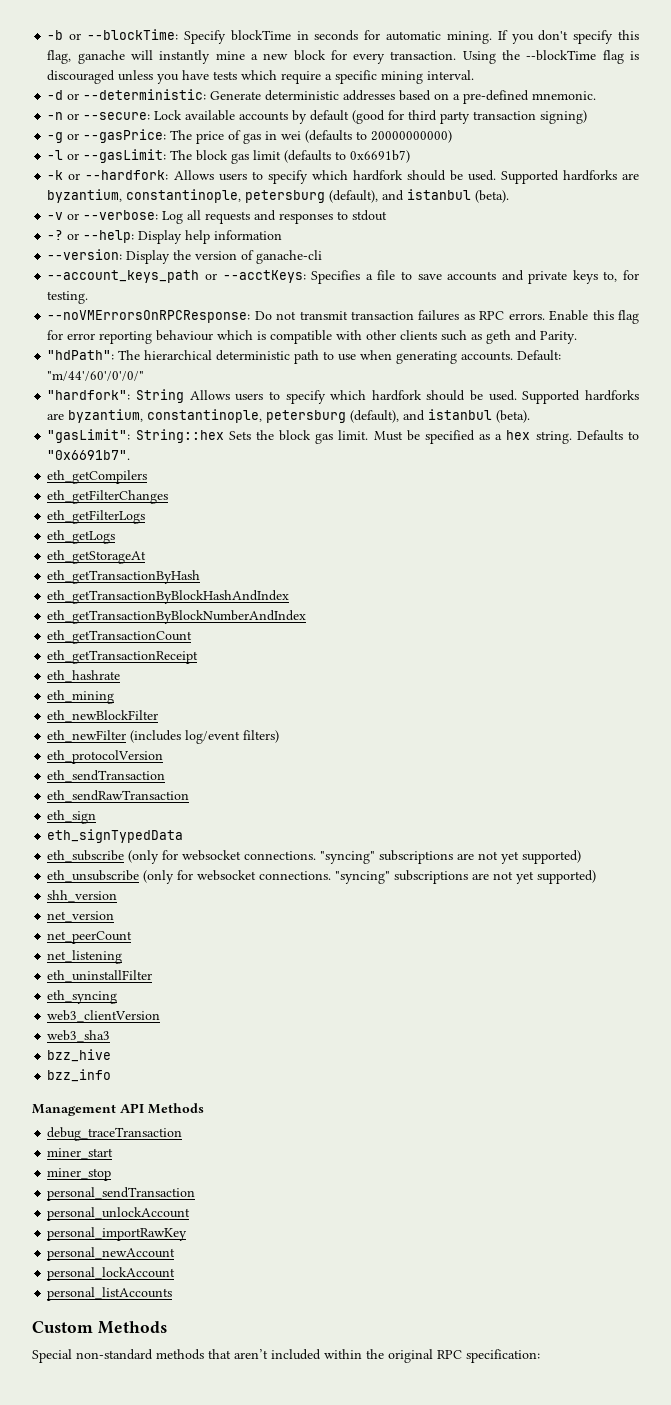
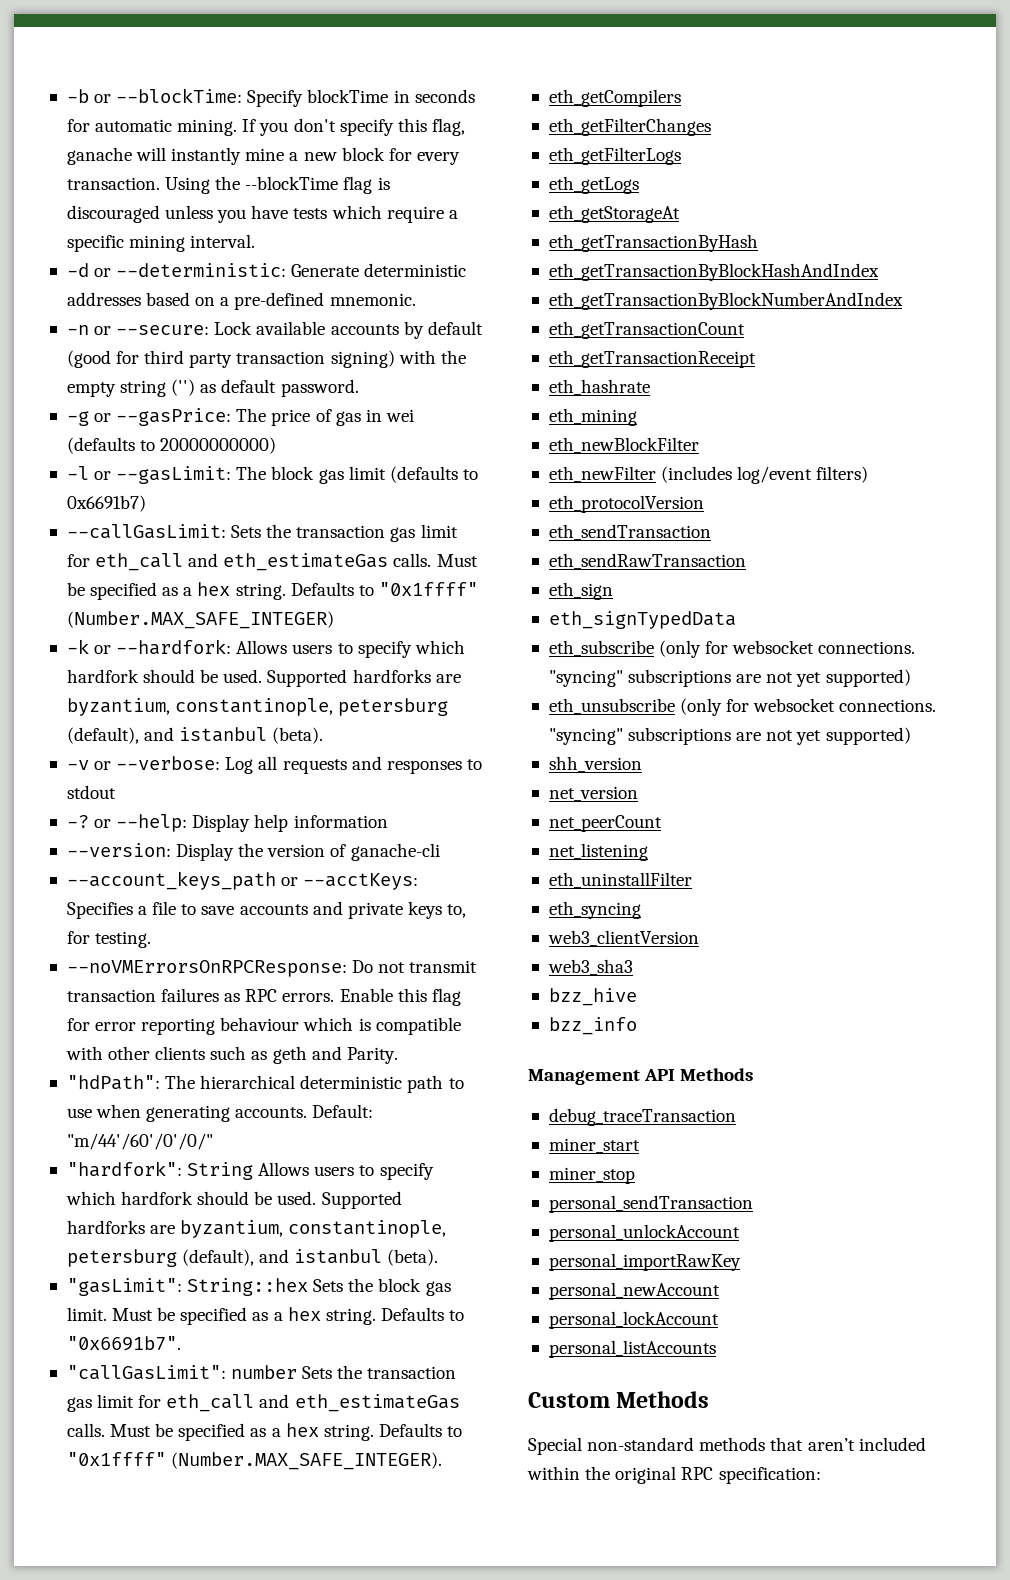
- -n or --secure: Lock available accounts by default (good for third party transaction signing)
+ -n or --secure: Lock available accounts by default (good for third party transaction signing) with the empty string ('') as default password.
+ --callGasLimit: Sets the transaction gas limit for eth_call and eth_estimateGas calls. Must be specified as a hex string. Defaults to "0x1ffff" (Number.MAX_SAFE_INTEGER)
+ "callGasLimit": number Sets the transaction gas limit for eth_call and eth_estimateGas calls. Must be specified as a hex string. Defaults to "0x1ffff" (Number.MAX_SAFE_INTEGER).

